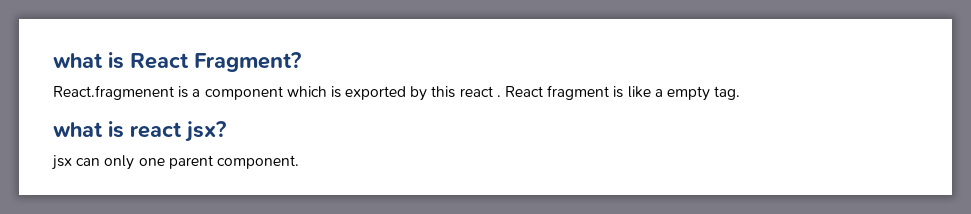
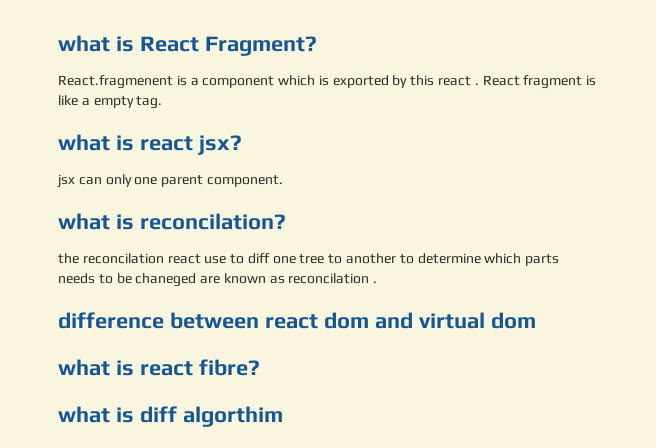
+ what is reconcilation?
+ the reconcilation react use to diff one tree to another to determine which parts needs to be chaneged are known as reconcilation .
+ difference between react dom and virtual dom
+ what is react fibre?
+ what is diff algorthim

